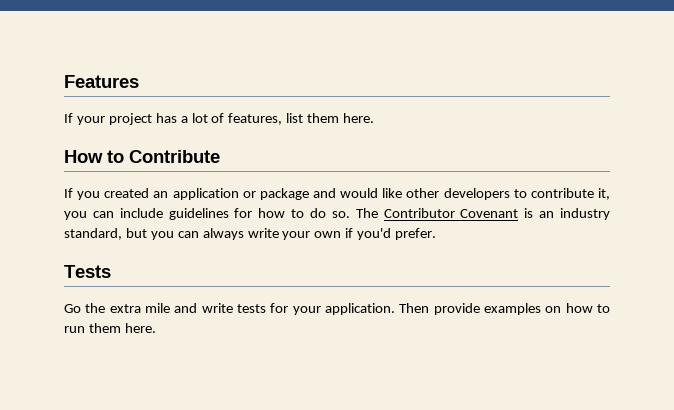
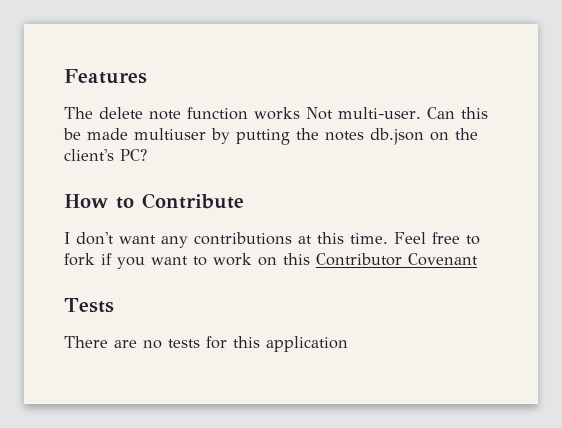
- If your project has a lot of features, list them here.
+ The delete note function works Not multi-user. Can this be made multiuser by putting the notes db.json on the client's PC?
  How to Contribute
- If you created an application or package and would like other developers to contribute it, you can include guidelines for how to do so. The Contributor Covenant is an industry standard, but you can always write your own if you'd prefer.
+ I don't want any contributions at this time. Feel free to fork if you want to work on this Contributor Covenant
  Tests
- Go the extra mile and write tests for your application. Then provide examples on how to run them here.
+ There are no tests for this application

